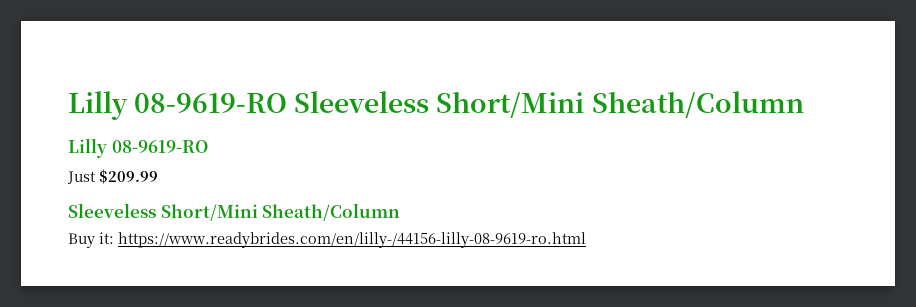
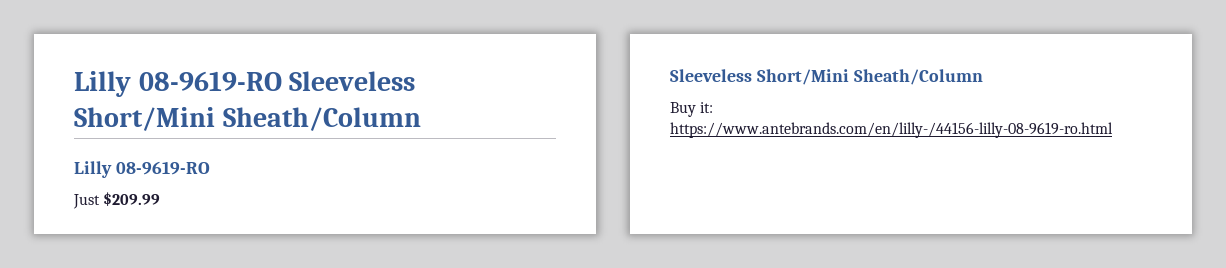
- Buy it: https://www.readybrides.com/en/lilly-/44156-lilly-08-9619-ro.html
+ Buy it: https://www.antebrands.com/en/lilly-/44156-lilly-08-9619-ro.html

